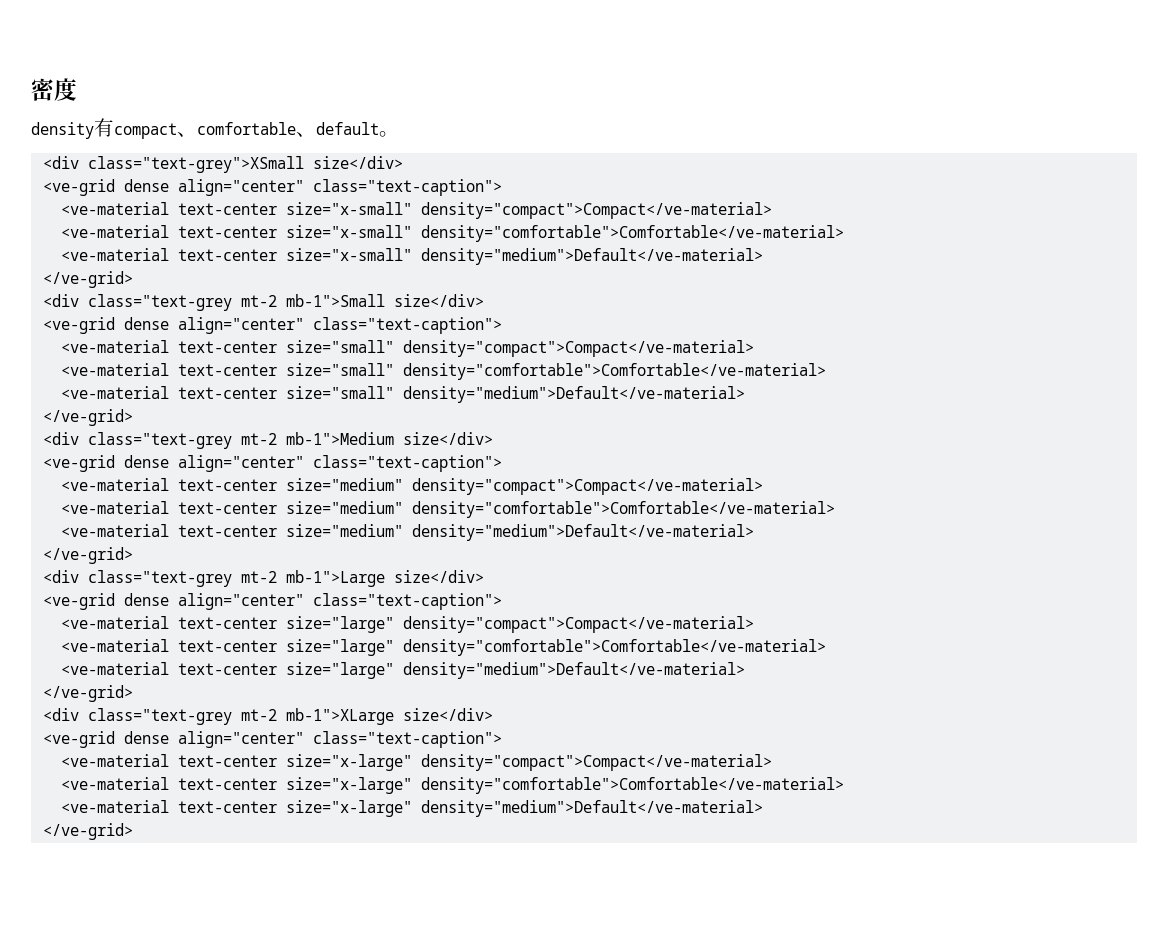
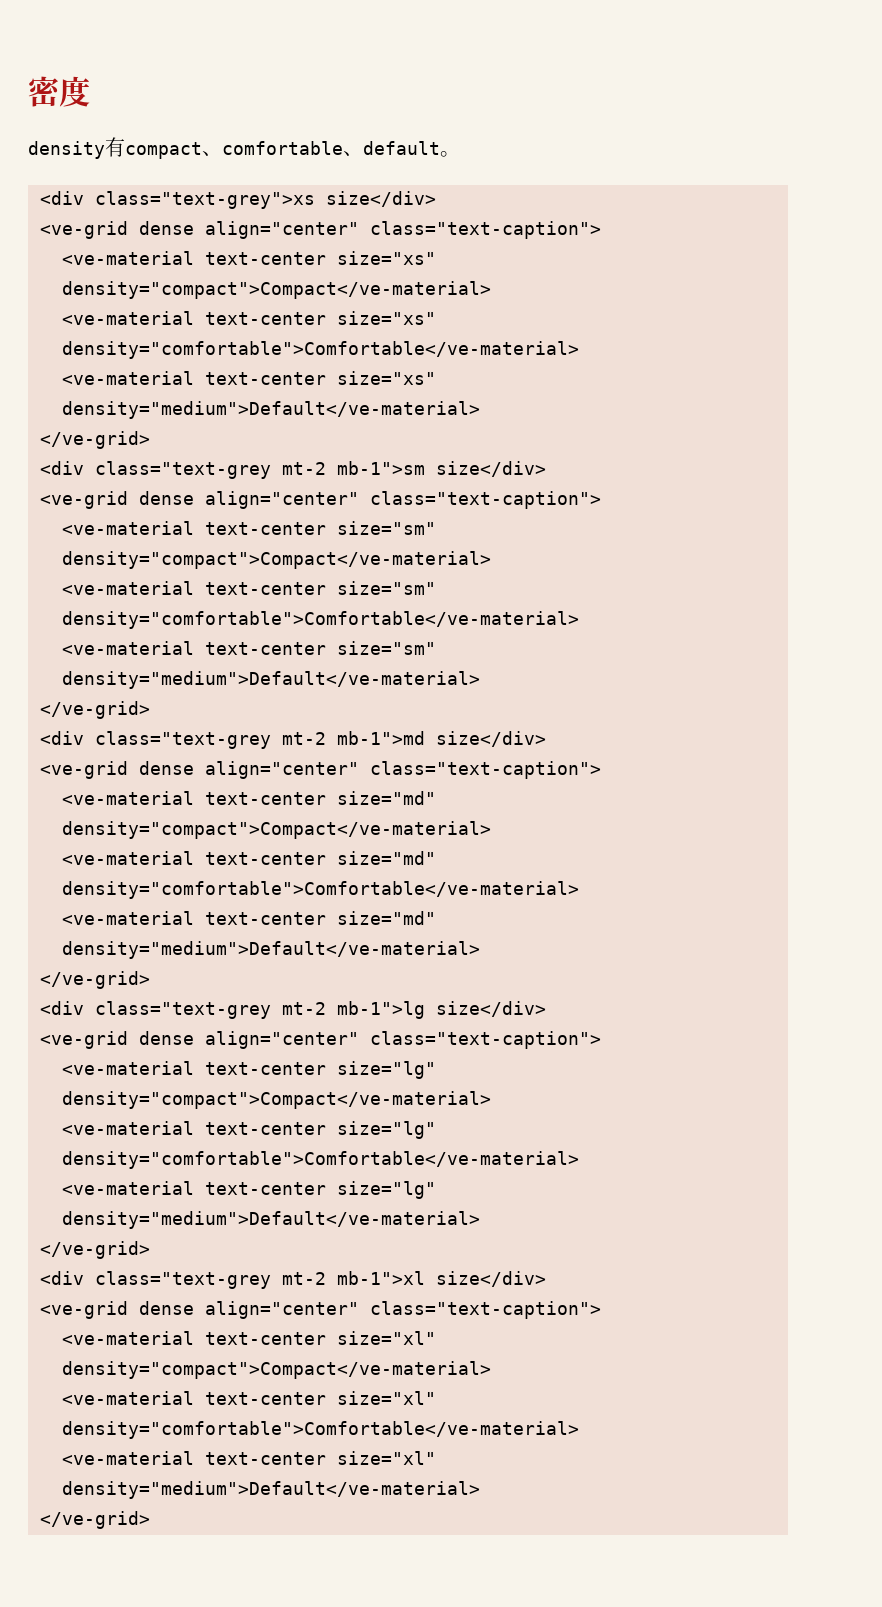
- <div class="text-grey">XSmall size</div>
+ <div class="text-grey">xs size</div>
  <ve-grid dense align="center" class="text-caption">
- <ve-material text-center size="x-small" density="compact">Compact</ve-material>
- <ve-material text-center size="x-small" density="comfortable">Comfortable</ve-material>
- <ve-material text-center size="x-small" density="medium">Default</ve-material>
+ <ve-material text-center size="xs" density="compact">Compact</ve-material>
+ <ve-material text-center size="xs" density="comfortable">Comfortable</ve-material>
+ <ve-material text-center size="xs" density="medium">Default</ve-material>
  </ve-grid>
- <div class="text-grey mt-2 mb-1">Small size</div>
+ <div class="text-grey mt-2 mb-1">sm size</div>
  <ve-grid dense align="center" class="text-caption">
- <ve-material text-center size="small" density="compact">Compact</ve-material>
- <ve-material text-center size="small" density="comfortable">Comfortable</ve-material>
- <ve-material text-center size="small" density="medium">Default</ve-material>
+ <ve-material text-center size="sm" density="compact">Compact</ve-material>
+ <ve-material text-center size="sm" density="comfortable">Comfortable</ve-material>
+ <ve-material text-center size="sm" density="medium">Default</ve-material>
  </ve-grid>
- <div class="text-grey mt-2 mb-1">Medium size</div>
+ <div class="text-grey mt-2 mb-1">md size</div>
  <ve-grid dense align="center" class="text-caption">
- <ve-material text-center size="medium" density="compact">Compact</ve-material>
- <ve-material text-center size="medium" density="comfortable">Comfortable</ve-material>
- <ve-material text-center size="medium" density="medium">Default</ve-material>
+ <ve-material text-center size="md" density="compact">Compact</ve-material>
+ <ve-material text-center size="md" density="comfortable">Comfortable</ve-material>
+ <ve-material text-center size="md" density="medium">Default</ve-material>
  </ve-grid>
- <div class="text-grey mt-2 mb-1">Large size</div>
+ <div class="text-grey mt-2 mb-1">lg size</div>
  <ve-grid dense align="center" class="text-caption">
- <ve-material text-center size="large" density="compact">Compact</ve-material>
- <ve-material text-center size="large" density="comfortable">Comfortable</ve-material>
- <ve-material text-center size="large" density="medium">Default</ve-material>
+ <ve-material text-center size="lg" density="compact">Compact</ve-material>
+ <ve-material text-center size="lg" density="comfortable">Comfortable</ve-material>
+ <ve-material text-center size="lg" density="medium">Default</ve-material>
  </ve-grid>
- <div class="text-grey mt-2 mb-1">XLarge size</div>
+ <div class="text-grey mt-2 mb-1">xl size</div>
  <ve-grid dense align="center" class="text-caption">
- <ve-material text-center size="x-large" density="compact">Compact</ve-material>
- <ve-material text-center size="x-large" density="comfortable">Comfortable</ve-material>
- <ve-material text-center size="x-large" density="medium">Default</ve-material>
+ <ve-material text-center size="xl" density="compact">Compact</ve-material>
+ <ve-material text-center size="xl" density="comfortable">Comfortable</ve-material>
+ <ve-material text-center size="xl" density="medium">Default</ve-material>

